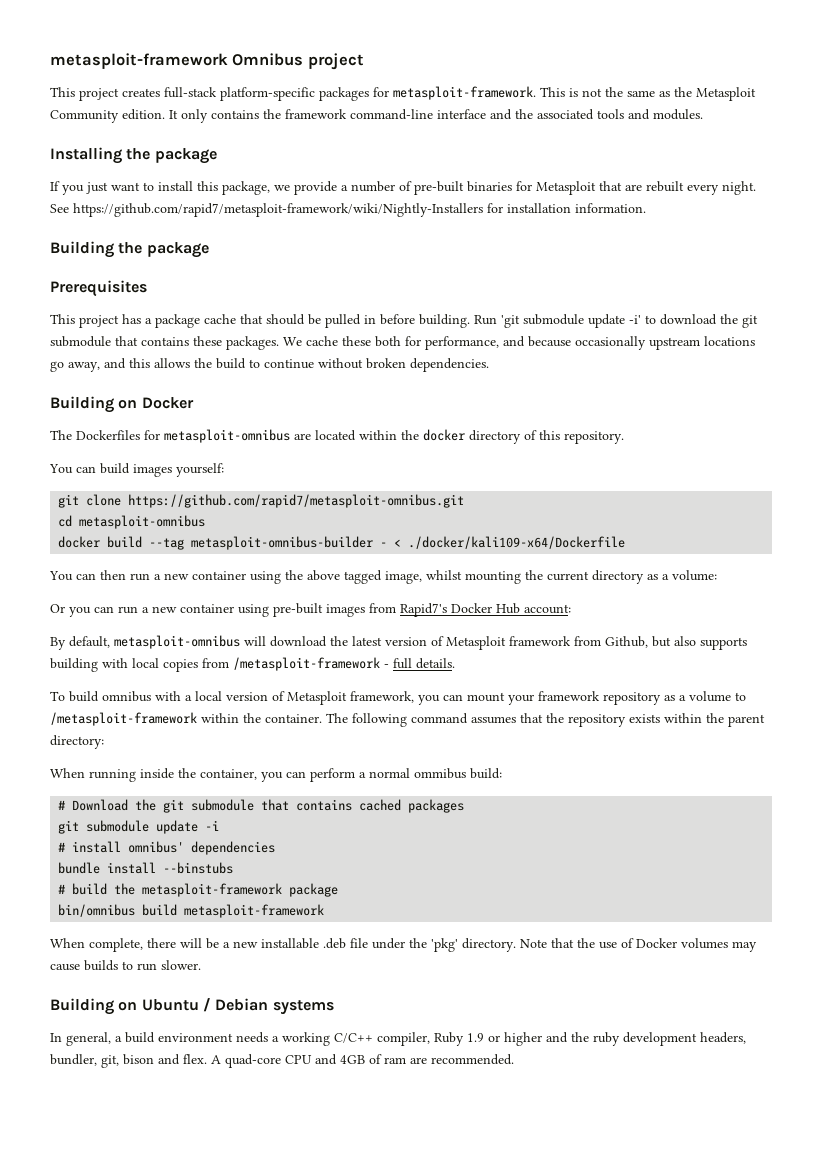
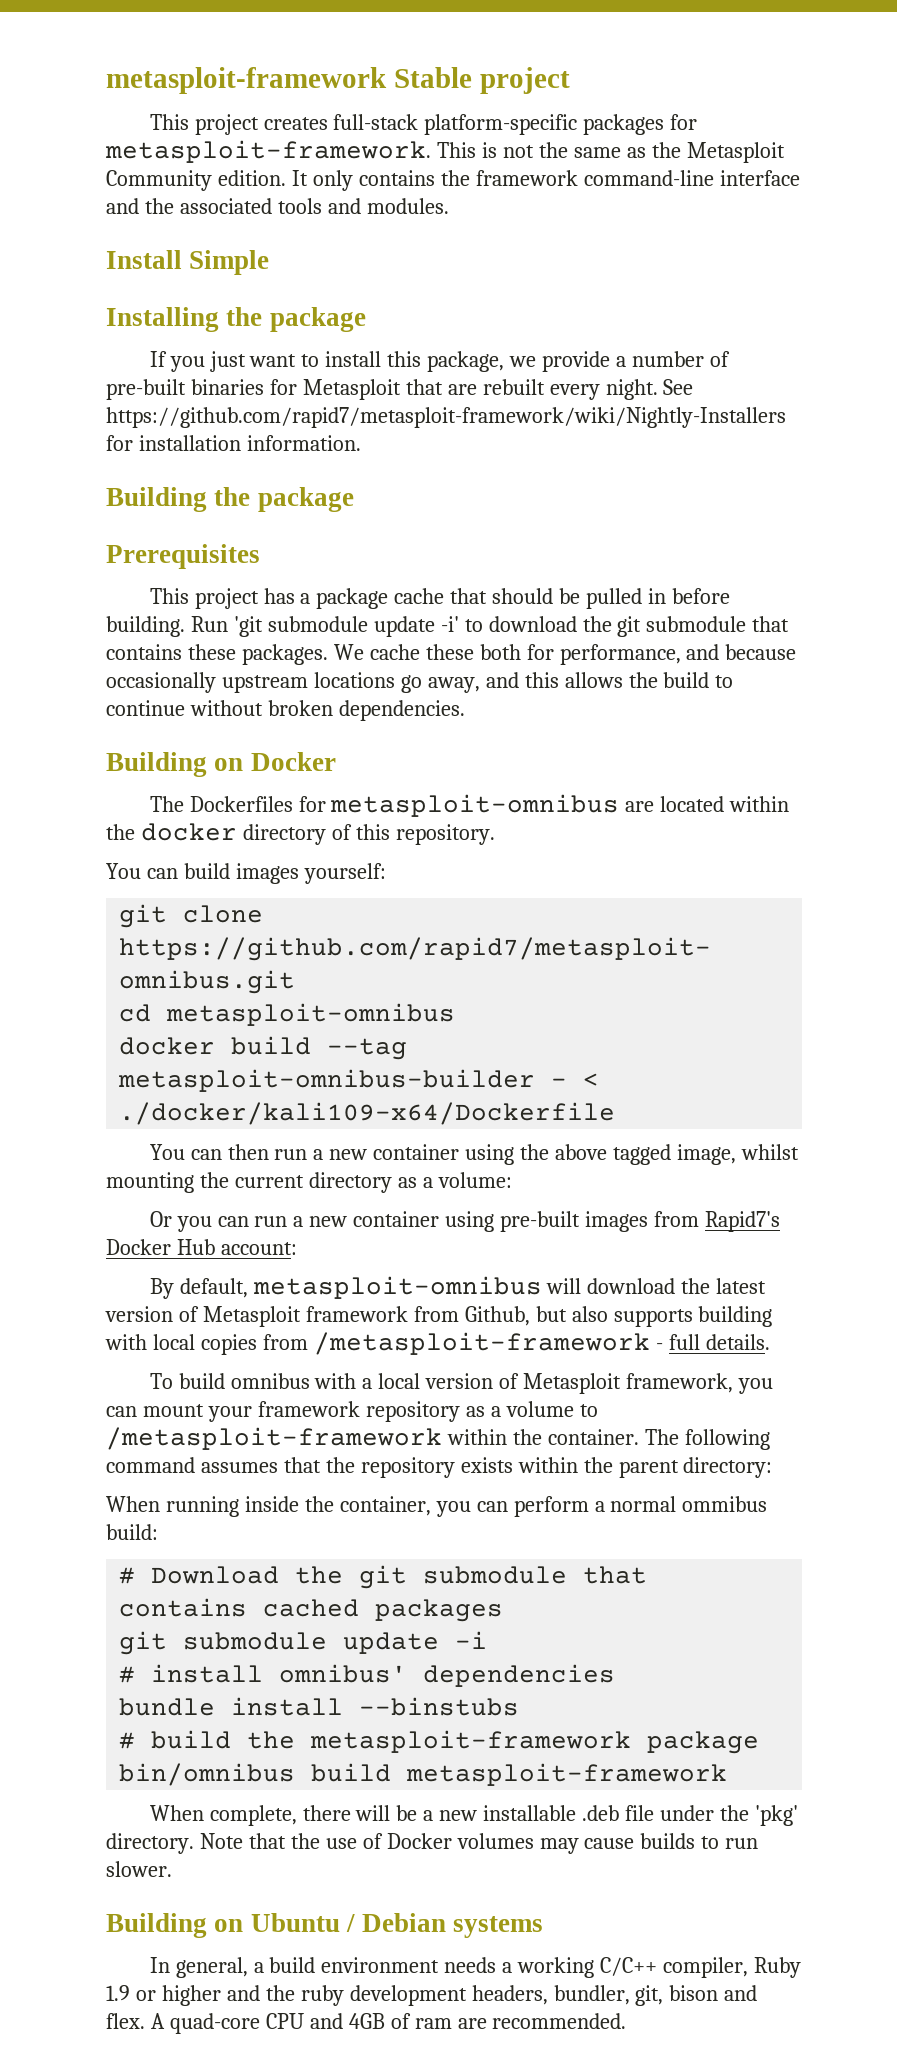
- metasploit-framework Omnibus project
+ metasploit-framework Stable project
+ Install Simple

